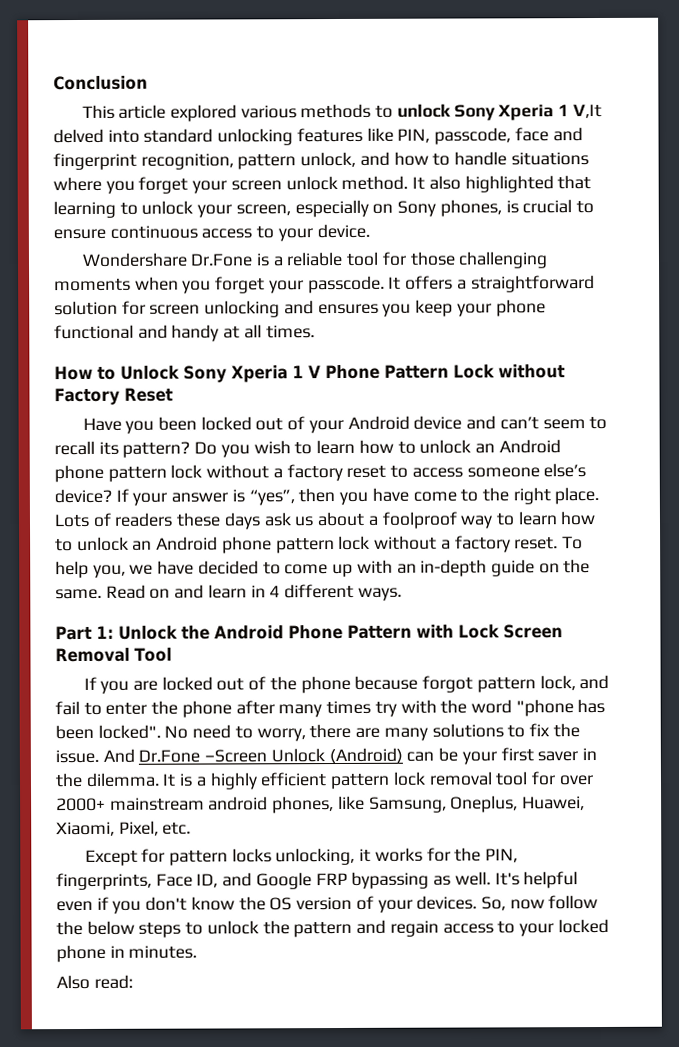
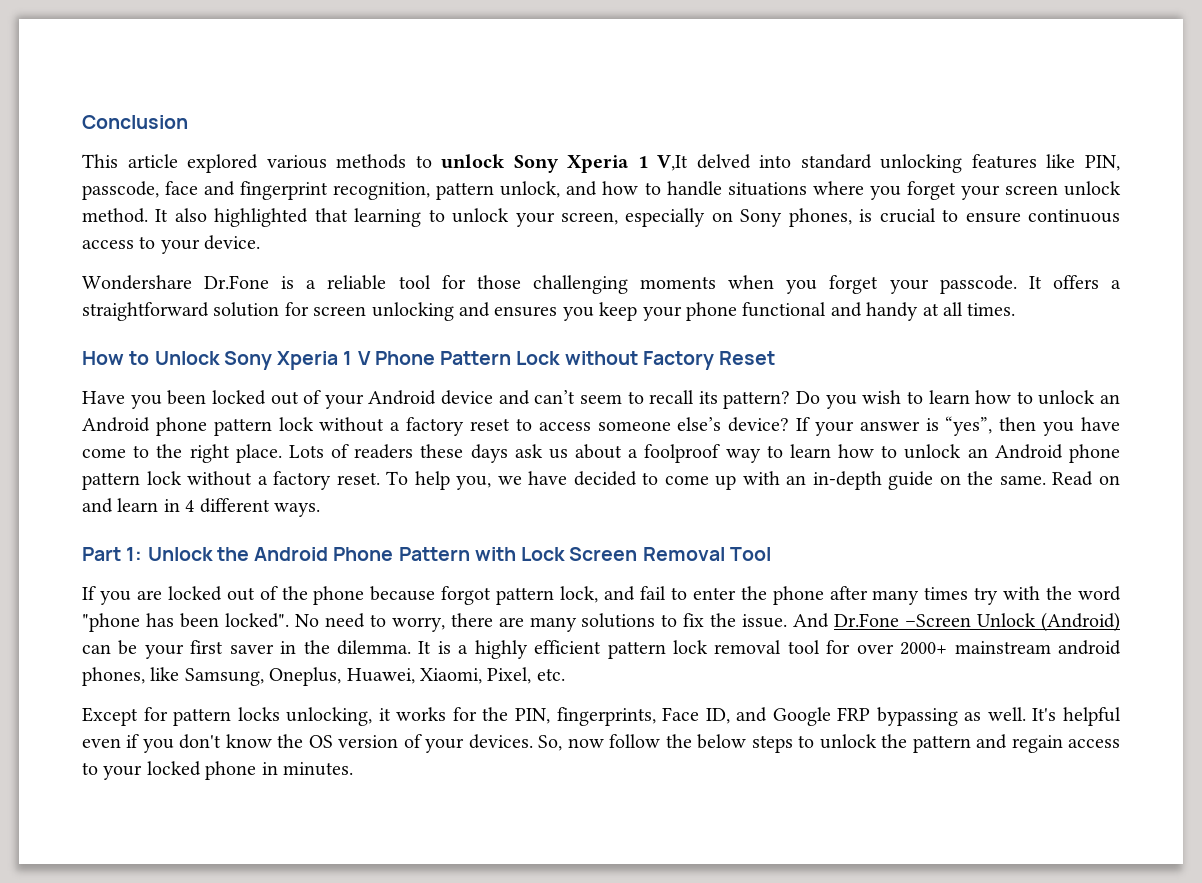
- Also read:

